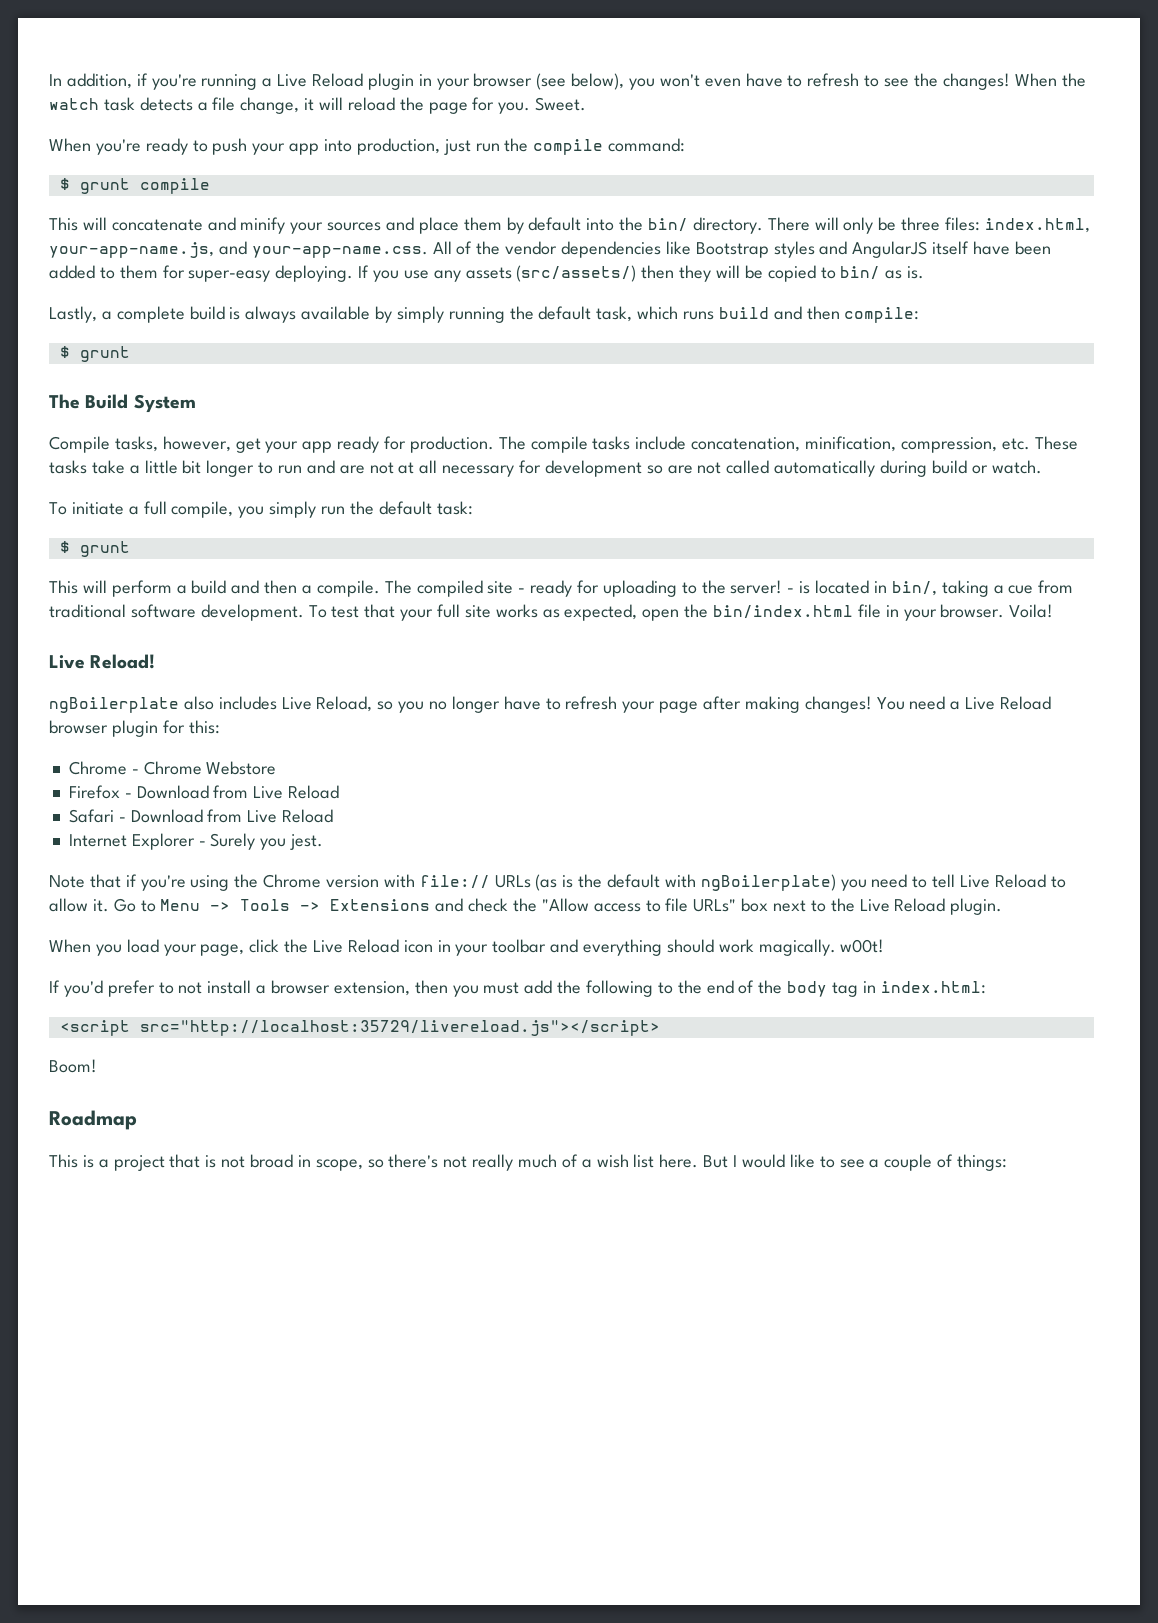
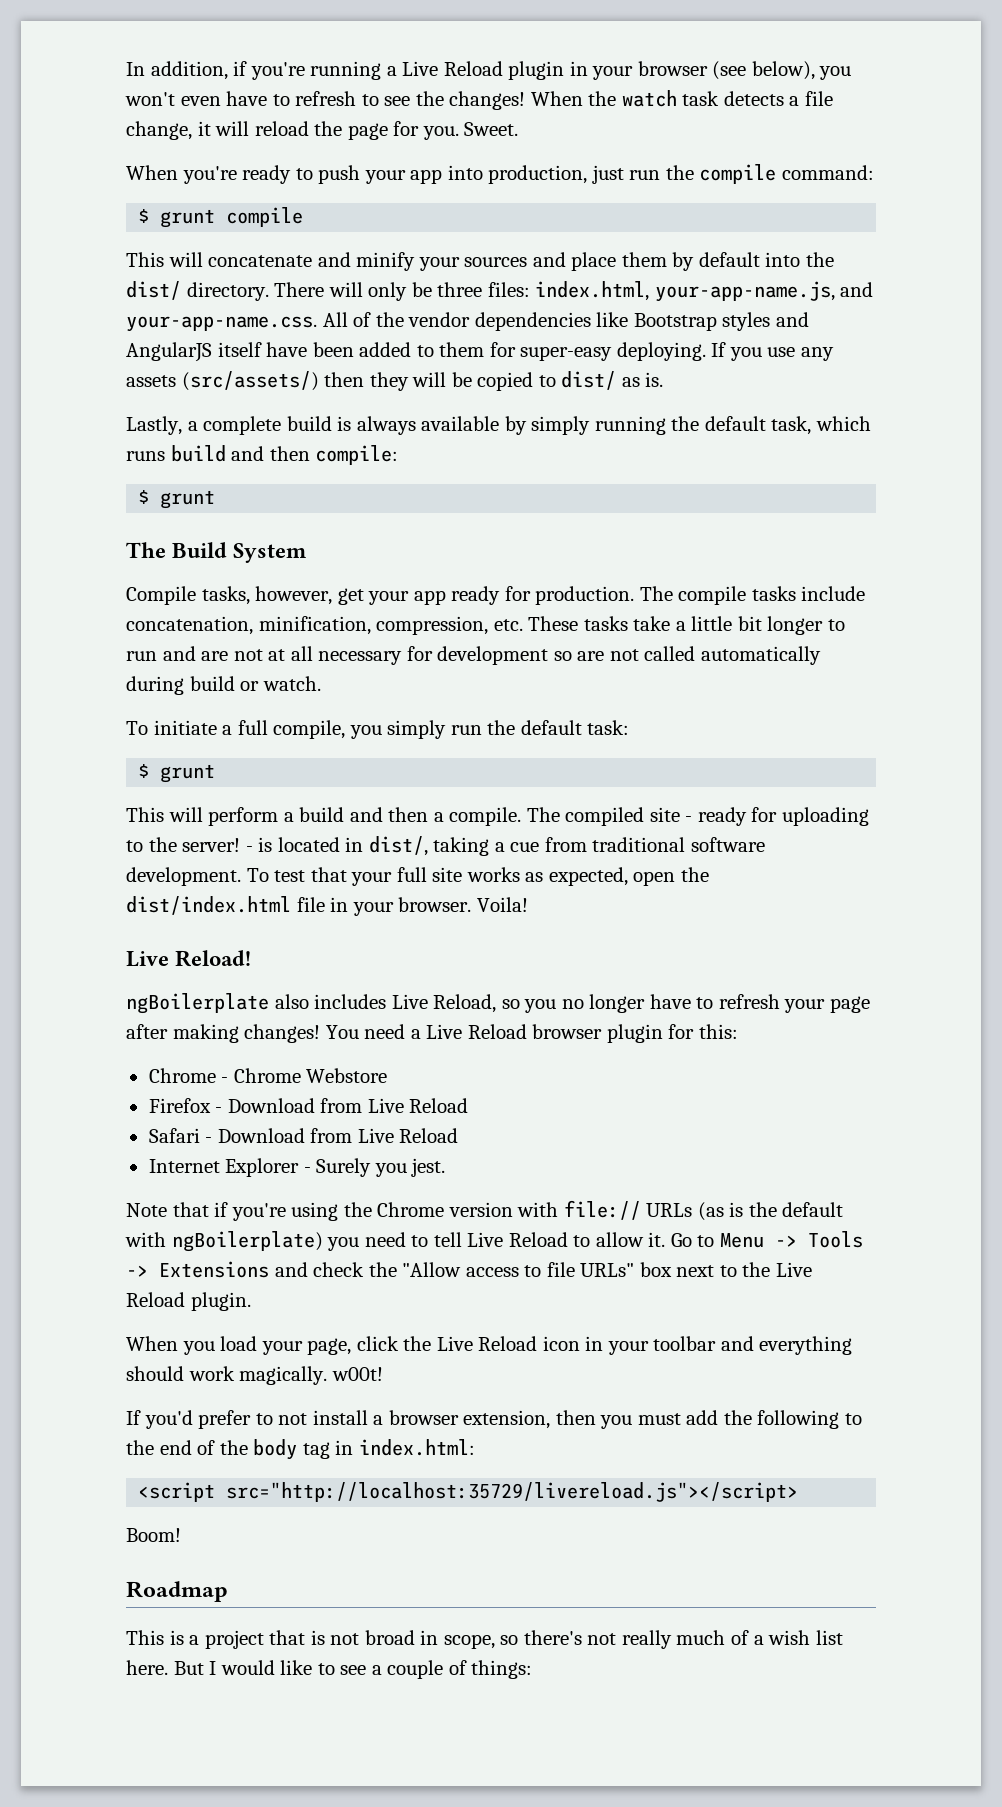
- This will concatenate and minify your sources and place them by default into the bin/ directory.
+ This will concatenate and minify your sources and place them by default into the dist/ directory.
- If you use any assets (src/assets/) then they will be copied to bin/ as is.
+ If you use any assets (src/assets/) then they will be copied to dist/ as is.
- - is located in bin/, taking a cue from traditional software development.
+ - is located in dist/, taking a cue from traditional software development.
- To test that your full site works as expected, open the bin/index.html file in your browser.
+ To test that your full site works as expected, open the dist/index.html file in your browser.

